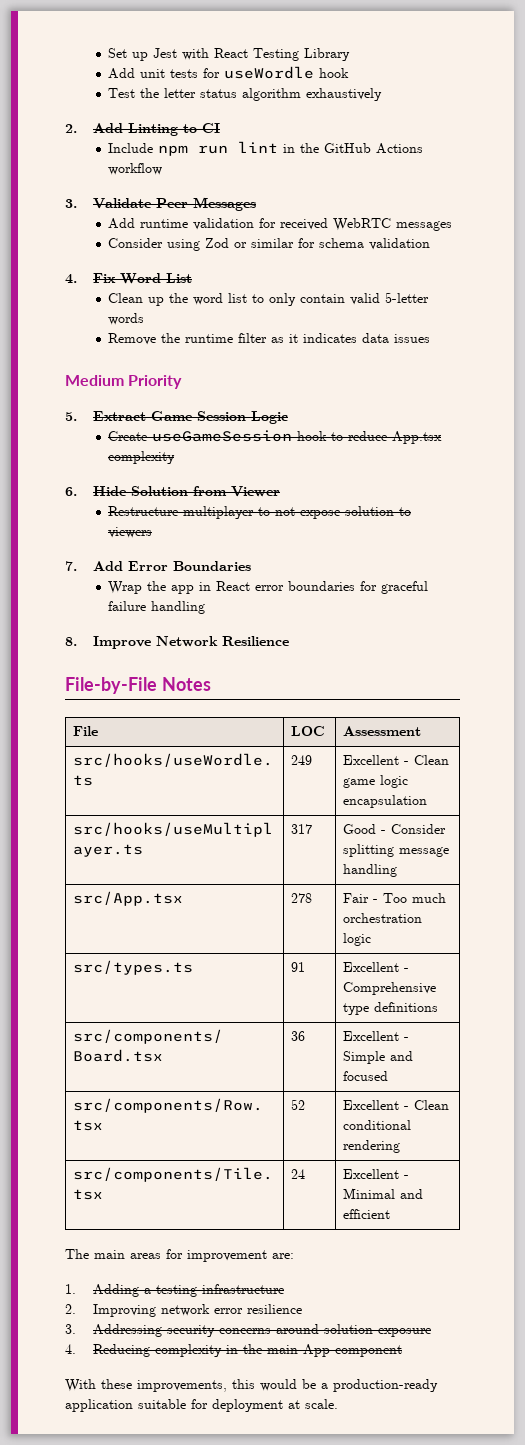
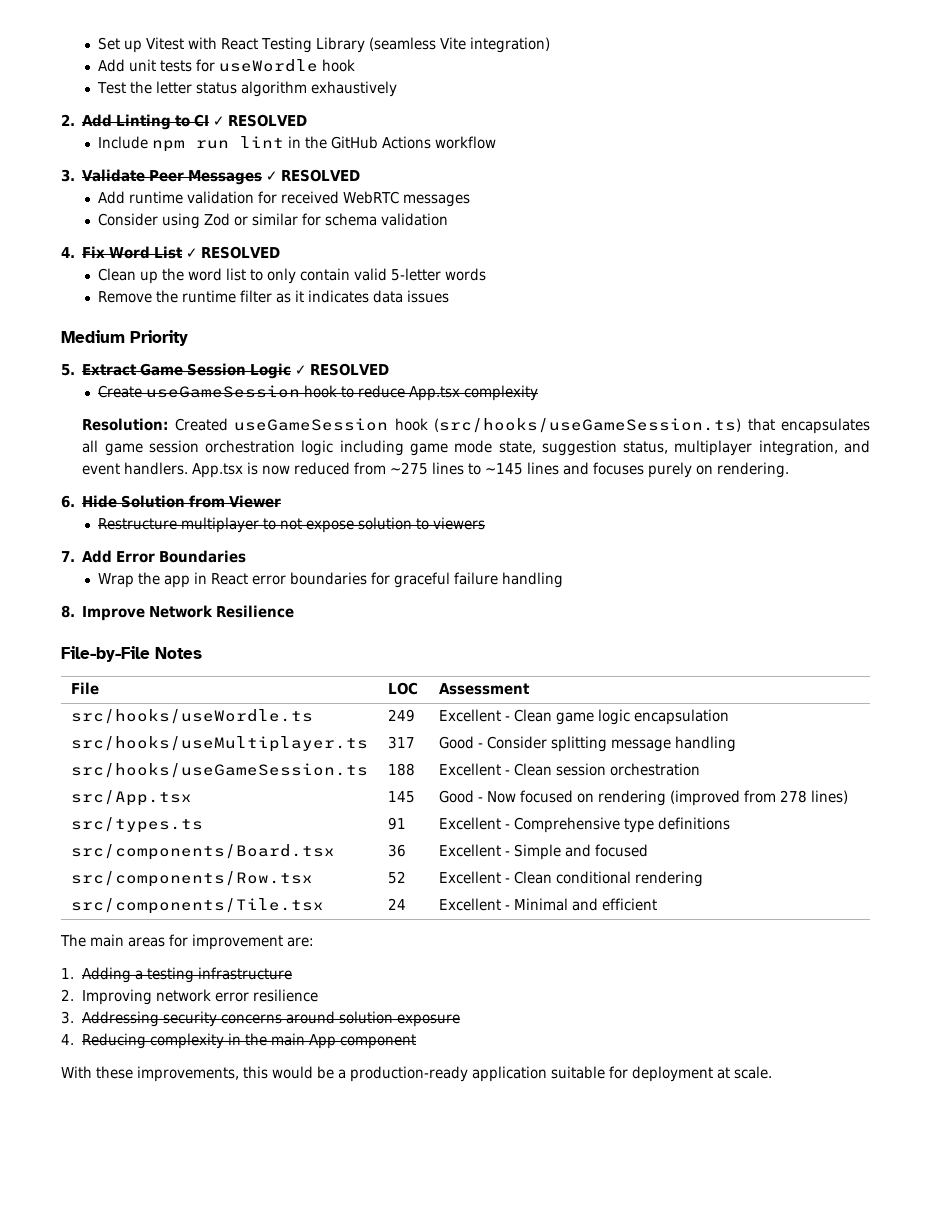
- Set up Jest with React Testing Library
+ Set up Vitest with React Testing Library (seamless Vite integration)
- 2. Add Linting to CI
+ 2. Add Linting to CI ✓ RESOLVED
- 3. Validate Peer Messages
+ 3. Validate Peer Messages ✓ RESOLVED
- 4. Fix Word List
+ 4. Fix Word List ✓ RESOLVED
- 5. Extract Game Session Logic
+ 5. Extract Game Session Logic ✓ RESOLVED
+ Resolution: Created useGameSession hook (src/hooks/useGameSession.ts) that encapsulates all game session orchestration logic including game mode state, suggestion status, multiplayer integration, and event handlers. App.tsx is now reduced from ~275 lines to ~145 lines and focuses purely on rendering.
- src/App.tsx | 278 | Fair - Too much orchestration logic
+ src/hooks/useGameSession.ts | 188 | Excellent - Clean session orchestration
+ src/App.tsx | 145 | Good - Now focused on rendering (improved from 278 lines)

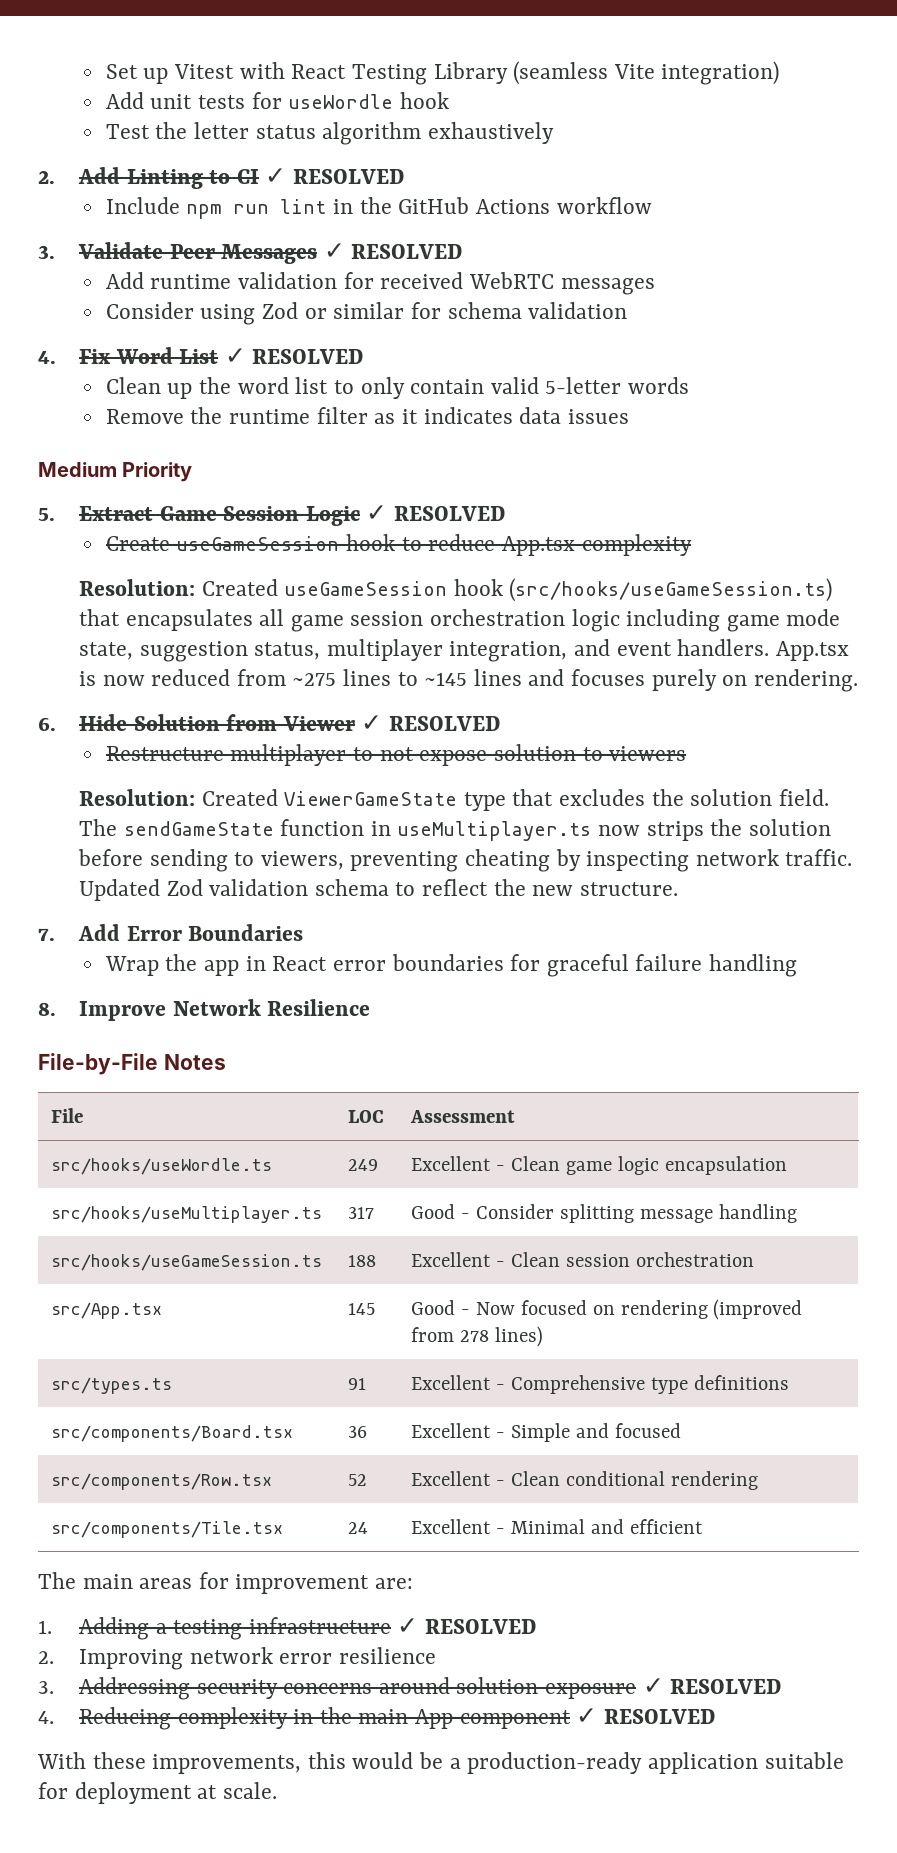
- 6. Hide Solution from Viewer
+ 6. Hide Solution from Viewer ✓ RESOLVED
+ Resolution: Created ViewerGameState type that excludes the solution field. The sendGameState function in useMultiplayer.ts now strips the solution before sending to viewers, preventing cheating by inspecting network traffic. Updated Zod validation schema to reflect the new structure.
- 1. Adding a testing infrastructure
+ 1. Adding a testing infrastructure ✓ RESOLVED
- 3. Addressing security concerns around solution exposure
+ 3. Addressing security concerns around solution exposure ✓ RESOLVED
- 4. Reducing complexity in the main App component
+ 4. Reducing complexity in the main App component ✓ RESOLVED

